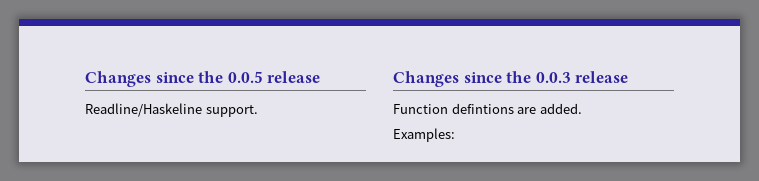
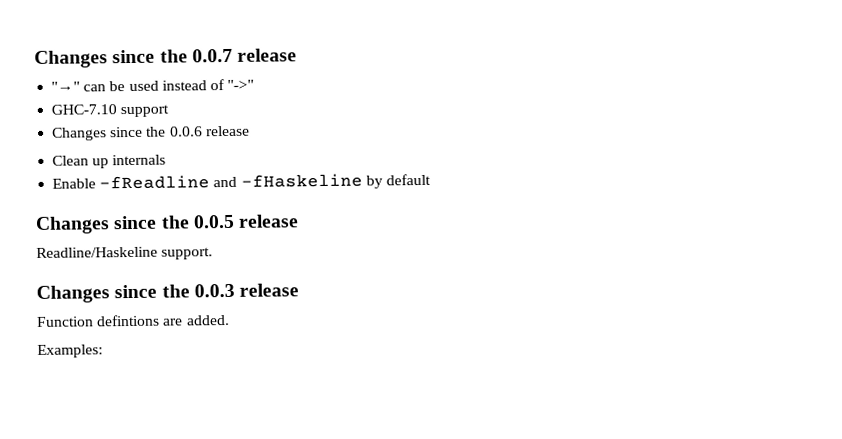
+ Changes since the 0.0.7 release
+ "→" can be used instead of "->"
+ GHC-7.10 support
+ Changes since the 0.0.6 release
+ Clean up internals
+ Enable -fReadline and -fHaskeline by default

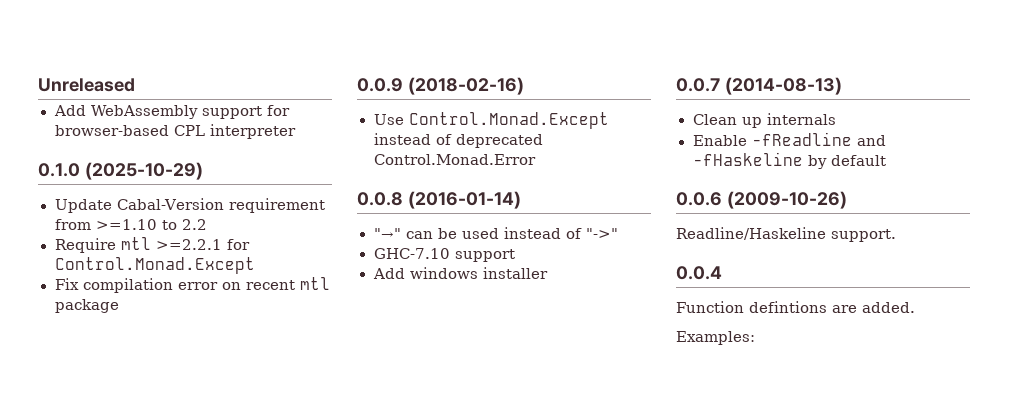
- Changes since the 0.0.7 release
+ Unreleased
+ Add WebAssembly support for browser-based CPL interpreter
+ 0.1.0 (2025-10-29)
+ Update Cabal-Version requirement from >=1.10 to 2.2
+ Require mtl >=2.2.1 for Control.Monad.Except
+ Fix compilation error on recent mtl package
+ 0.0.9 (2018-02-16)
+ Use Control.Monad.Except instead of deprecated Control.Monad.Error
+ 0.0.8 (2016-01-14)
- Changes since the 0.0.6 release
+ Add windows installer
+ 0.0.7 (2014-08-13)
- Changes since the 0.0.5 release
+ 0.0.6 (2009-10-26)
  Readline/Haskeline support.
- Changes since the 0.0.3 release
+ 0.0.4

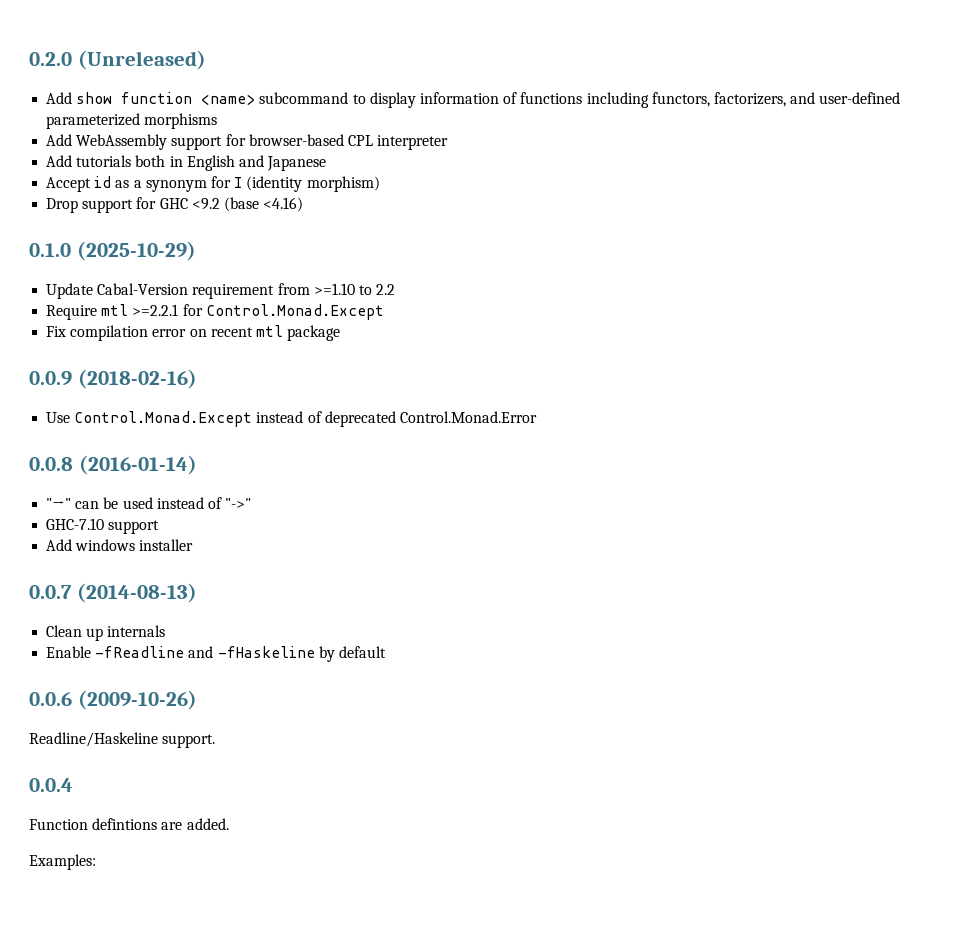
- Unreleased
+ 0.2.0 (Unreleased)
+ Add show function <name> subcommand to display information of functions including functors, factorizers, and user-defined parameterized morphisms
+ Add tutorials both in English and Japanese
+ Accept id as a synonym for I (identity morphism)
+ Drop support for GHC <9.2 (base <4.16)

